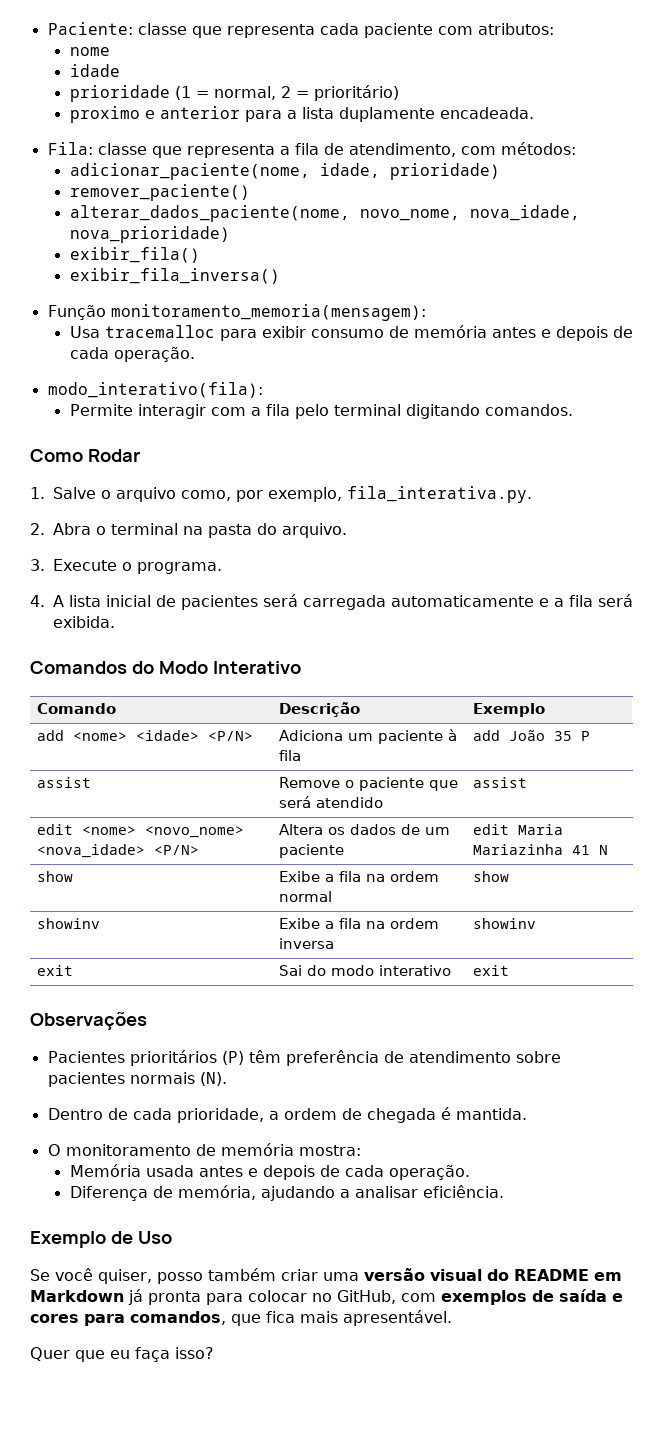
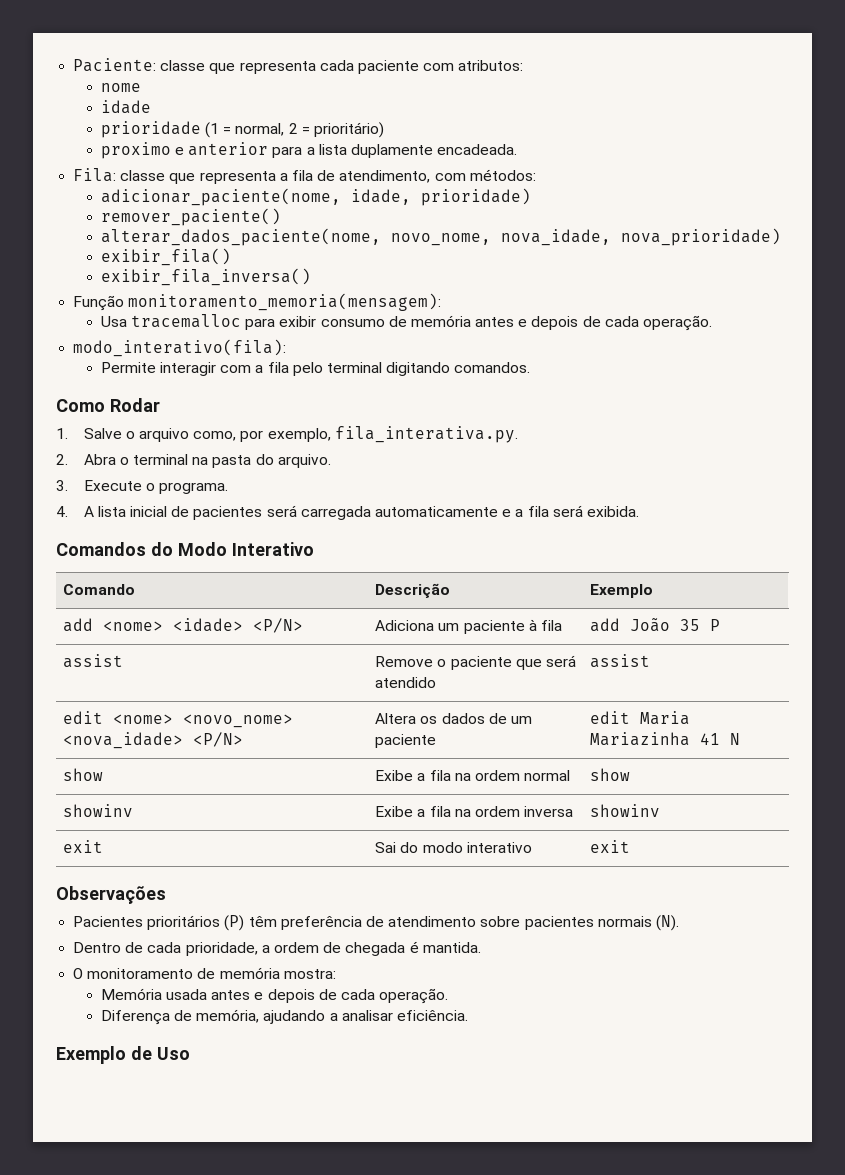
- Se você quiser, posso também criar uma versão visual do README em Markdown já pronta para colocar no GitHub, com exemplos de saída e cores para comandos, que fica mais apresentável.
- Quer que eu faça isso?

